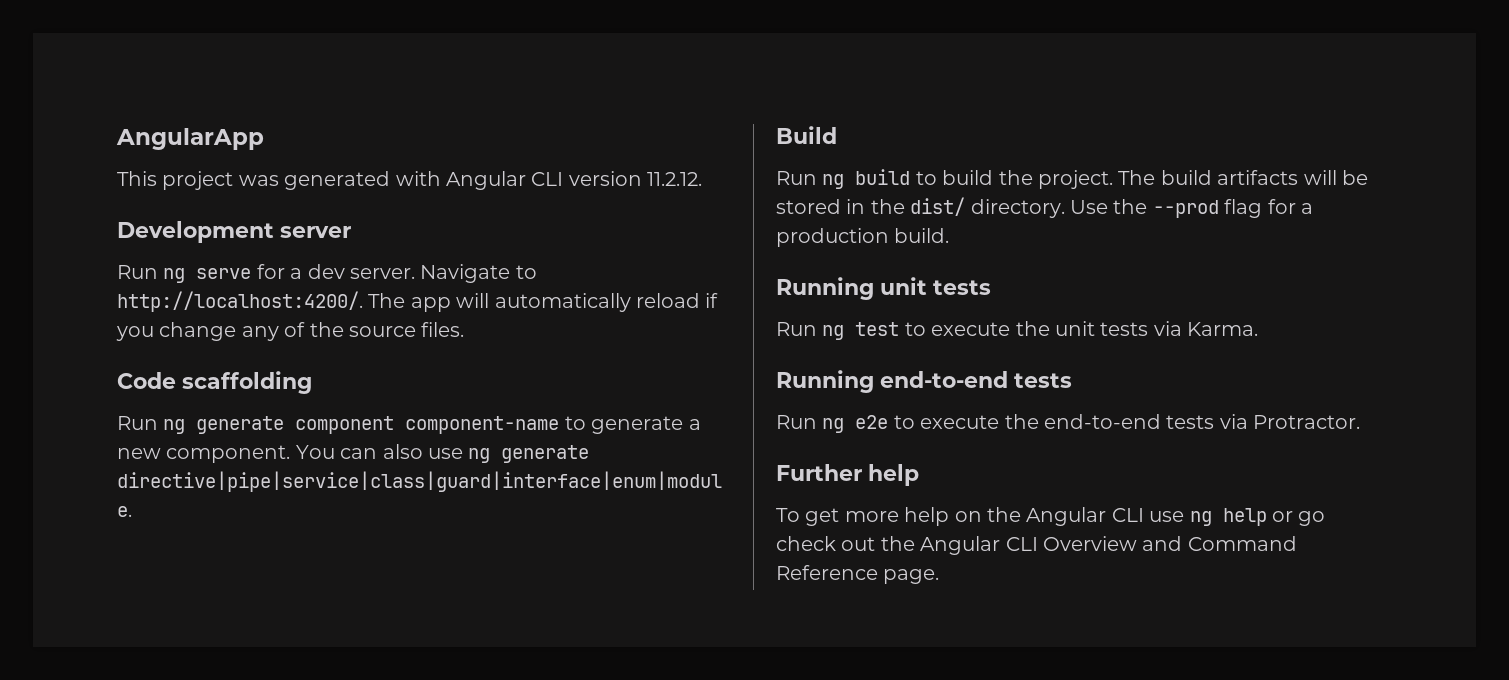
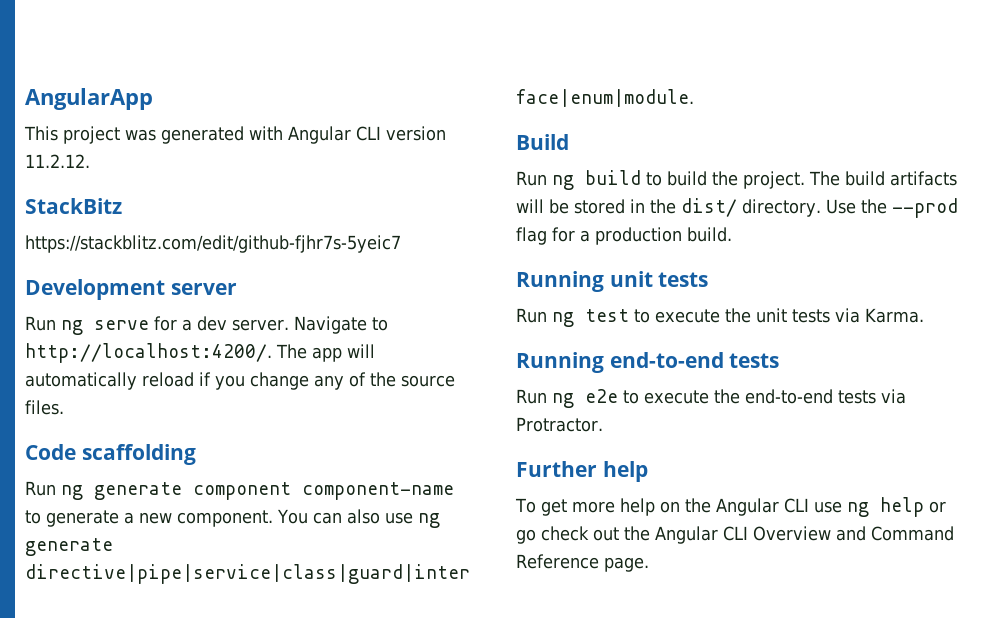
+ StackBitz
+ https://stackblitz.com/edit/github-fjhr7s-5yeic7

